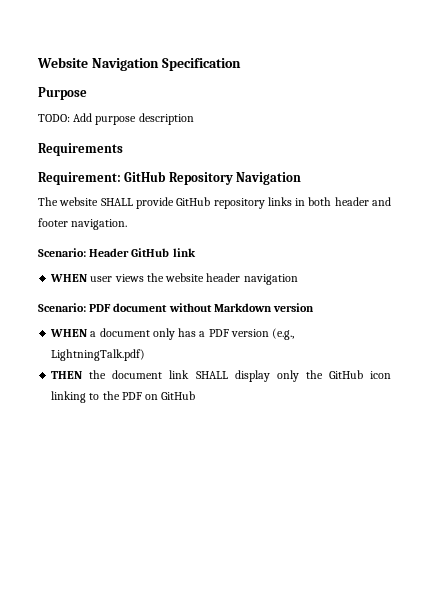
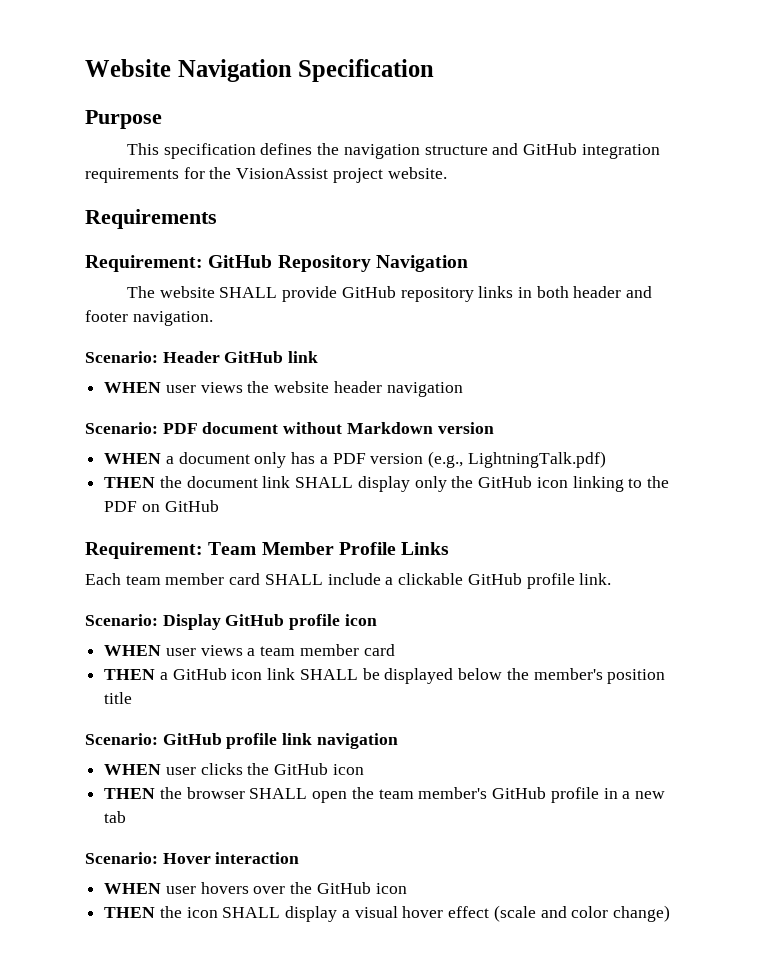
- TODO: Add purpose description
+ This specification defines the navigation structure and GitHub integration requirements for the VisionAssist project website.
+ Requirement: Team Member Profile Links
+ Each team member card SHALL include a clickable GitHub profile link.
+ Scenario: Display GitHub profile icon
+ WHEN user views a team member card
+ THEN a GitHub icon link SHALL be displayed below the member's position title
+ Scenario: GitHub profile link navigation
+ WHEN user clicks the GitHub icon
+ THEN the browser SHALL open the team member's GitHub profile in a new tab
+ Scenario: Hover interaction
+ WHEN user hovers over the GitHub icon
+ THEN the icon SHALL display a visual hover effect (scale and color change)

